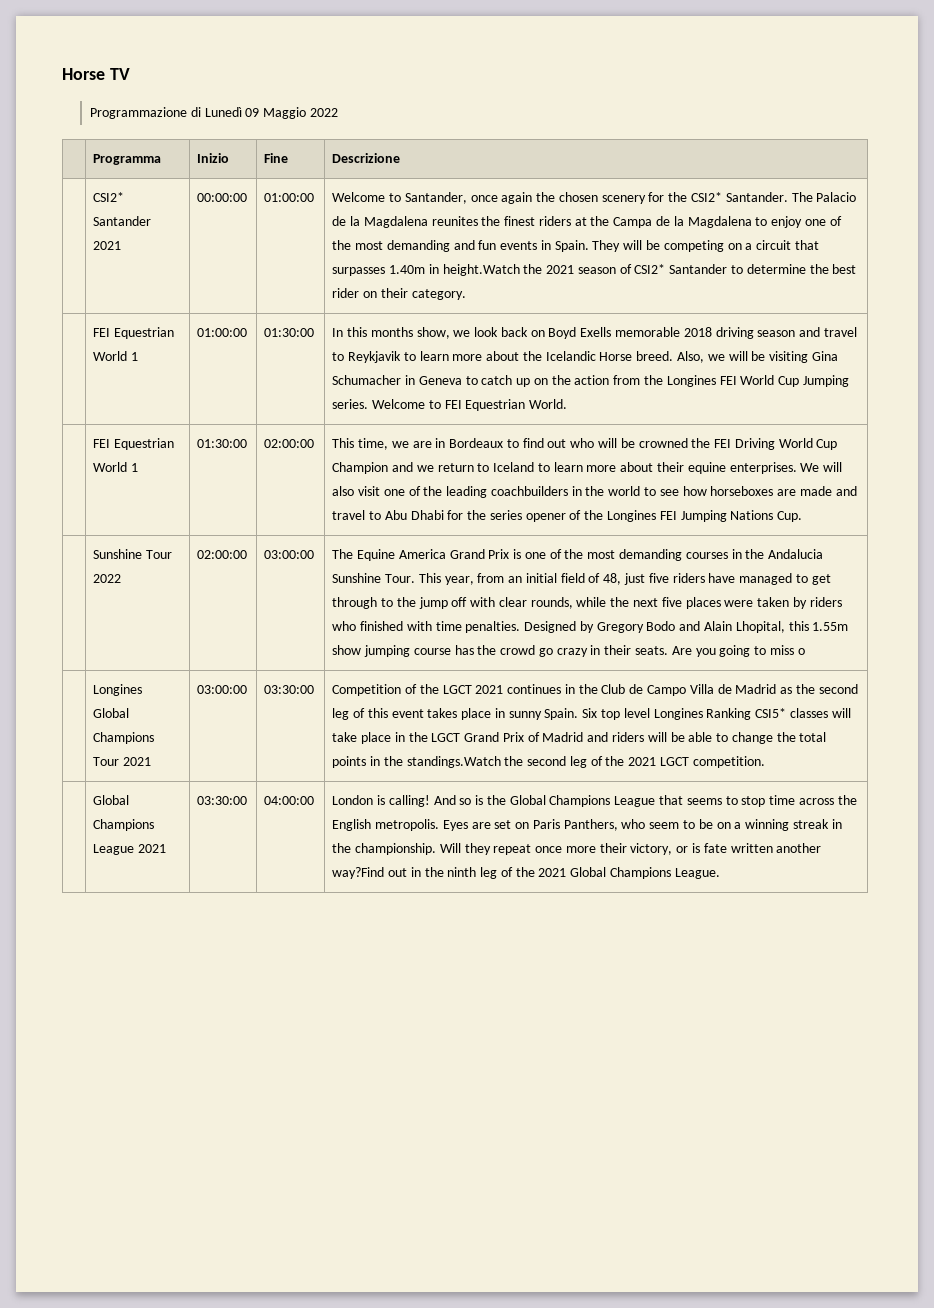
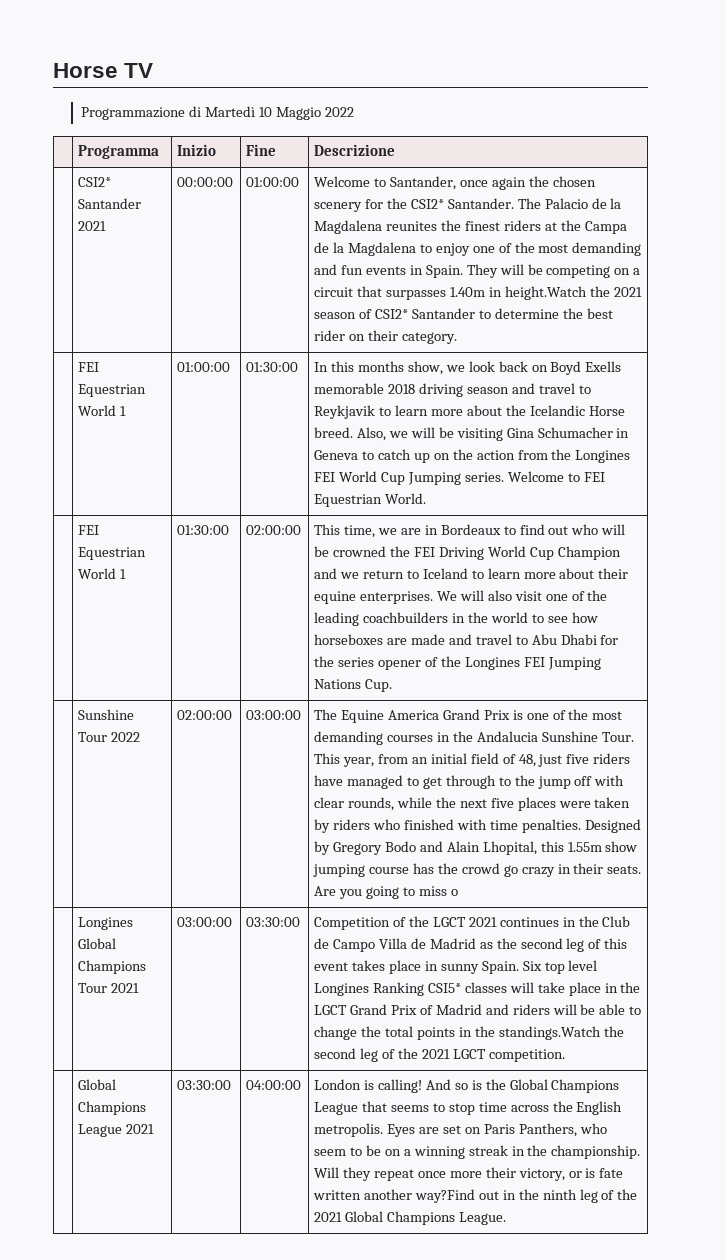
- Programmazione di Lunedì 09 Maggio 2022
+ Programmazione di Martedì 10 Maggio 2022

